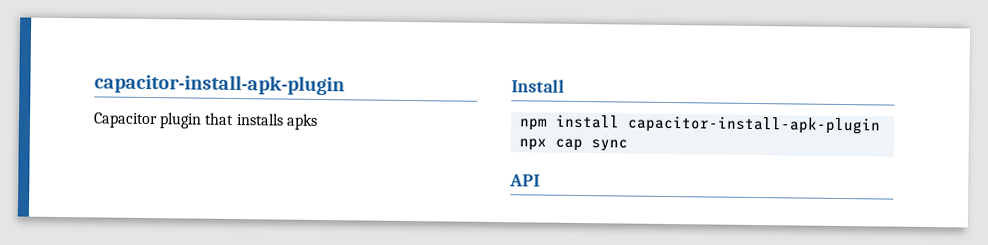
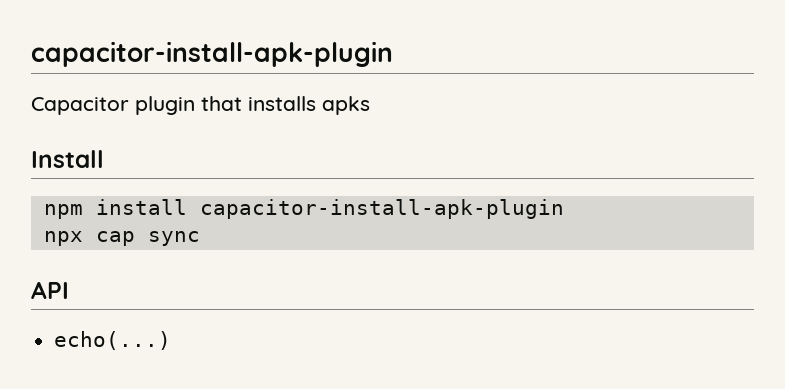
+ echo(...)

